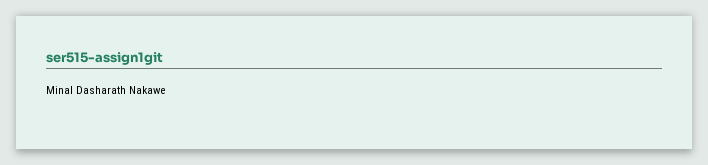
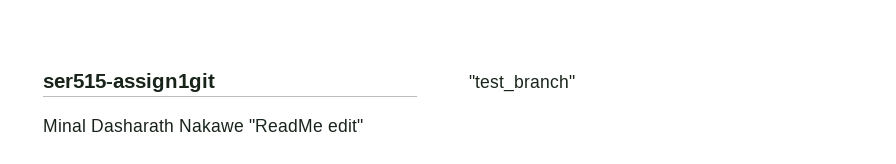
- Minal Dasharath Nakawe
+ Minal Dasharath Nakawe "ReadMe edit" "test_branch"

